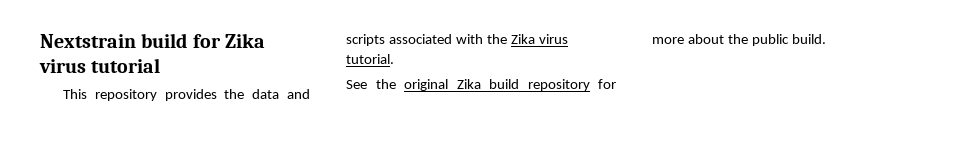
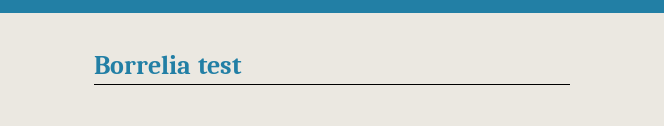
- Nextstrain build for Zika virus tutorial
- This repository provides the data and scripts associated with the Zika virus tutorial.
- See the original Zika build repository for more about the public build.
+ Borrelia test

